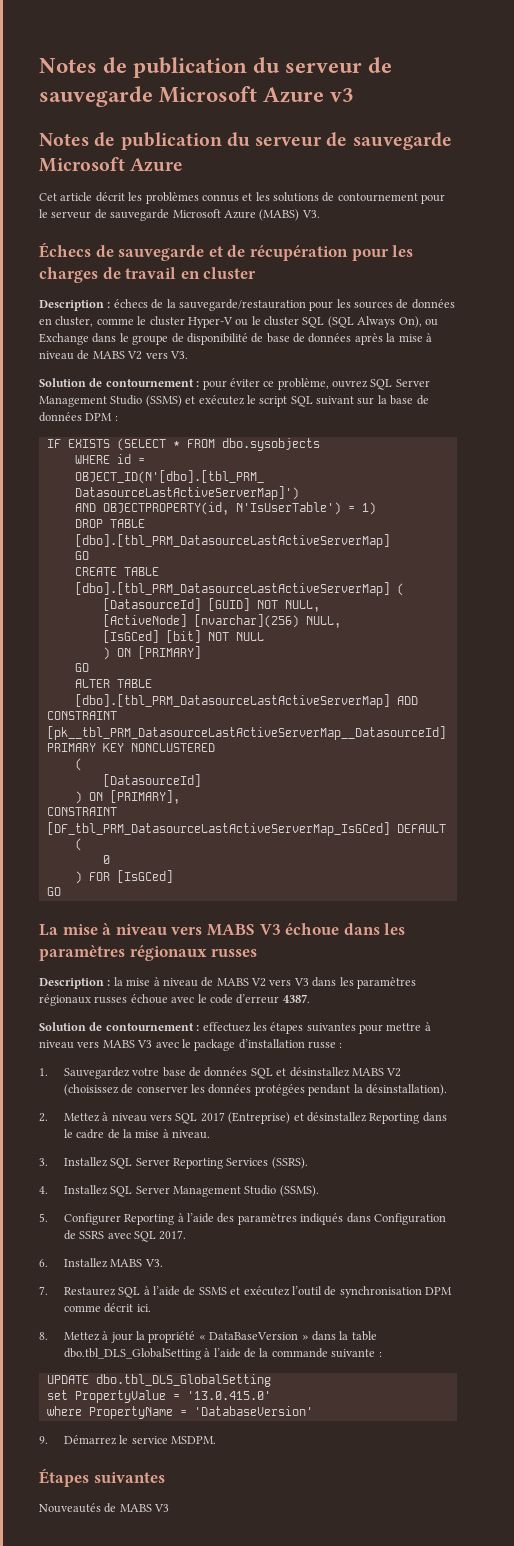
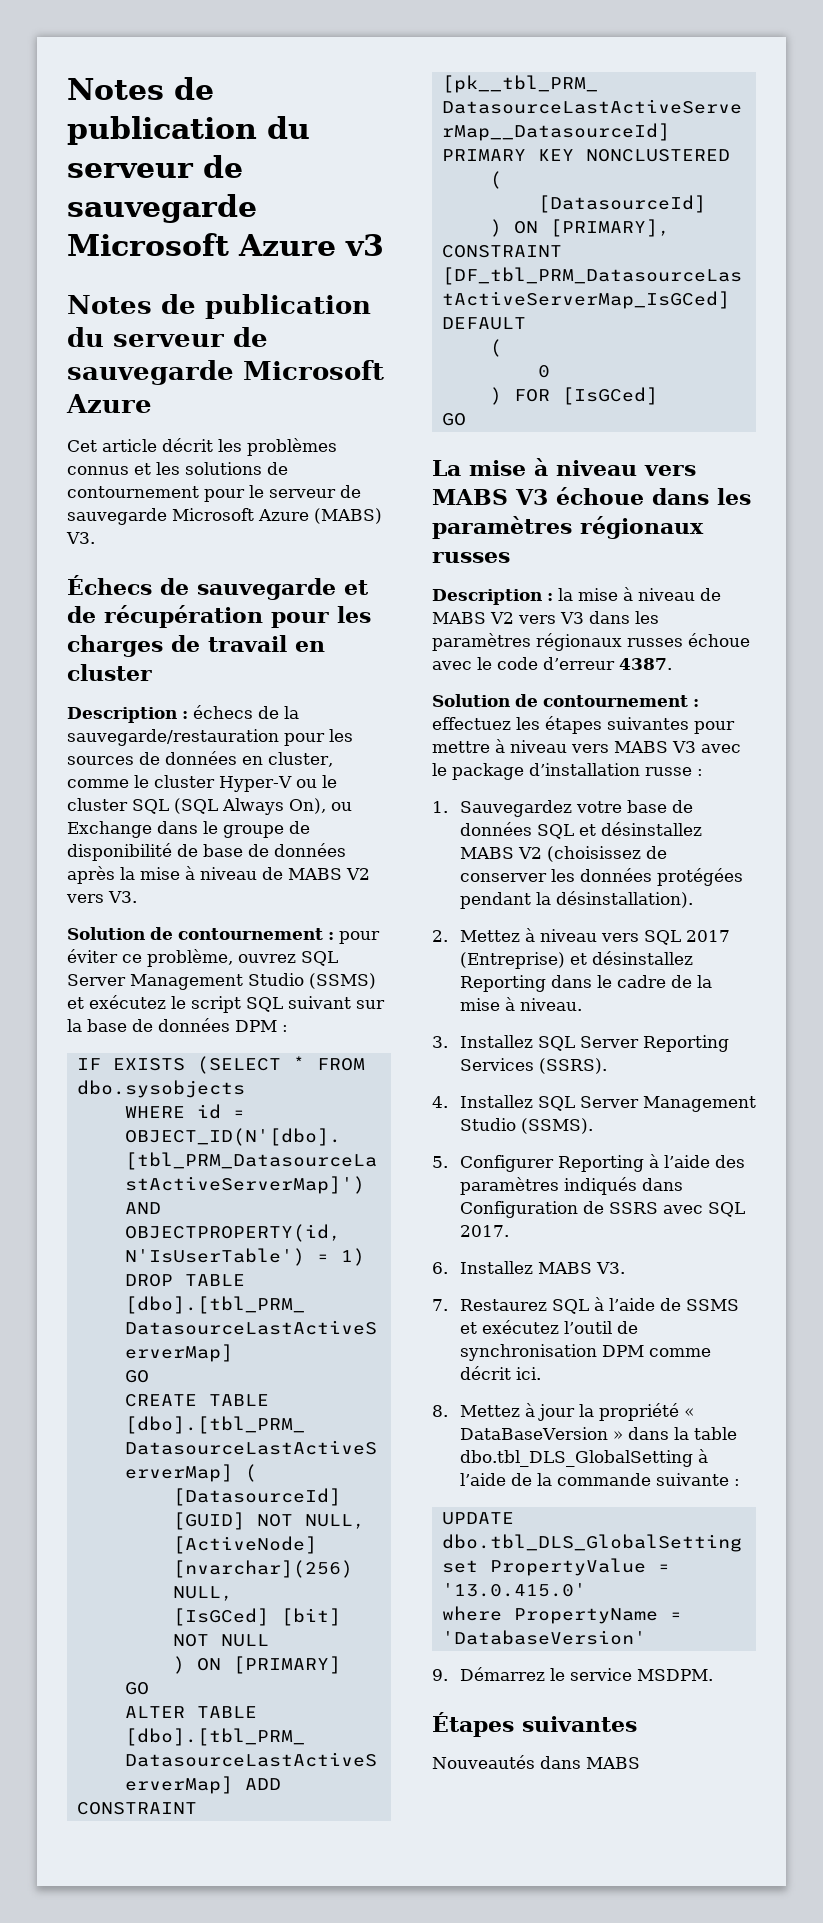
- Nouveautés de MABS V3
+ Nouveautés dans MABS

